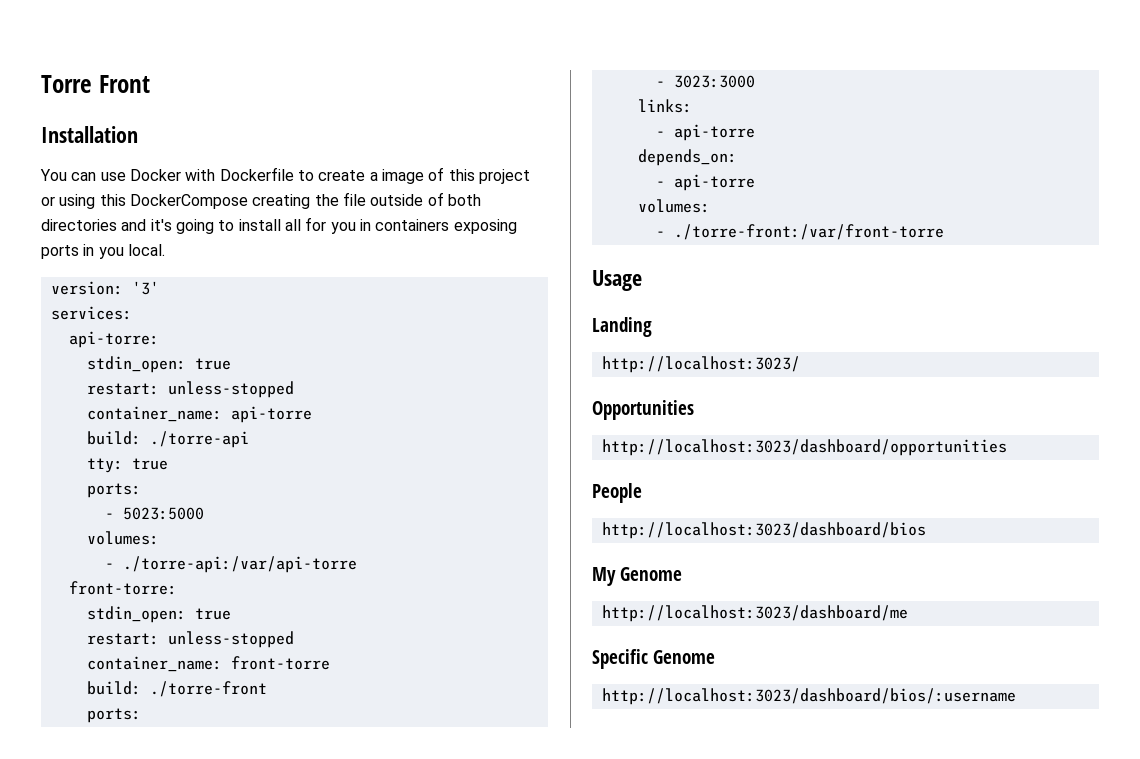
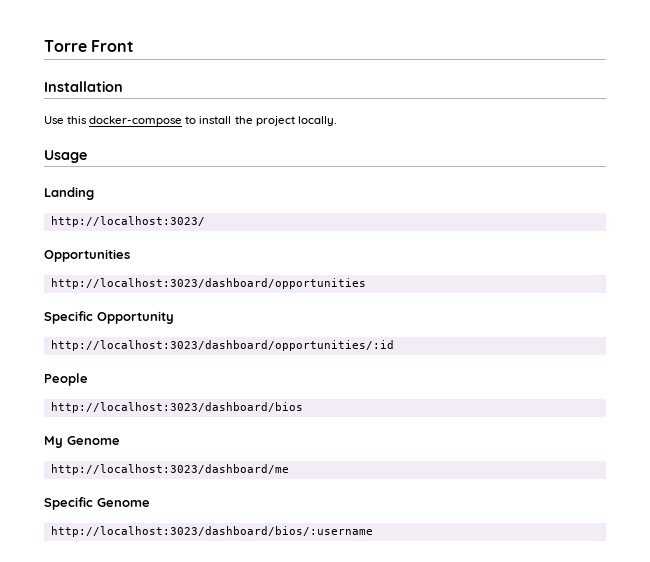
- You can use Docker with Dockerfile to create a image of this project or using this DockerCompose creating the file outside of both directories and it's going to install all for you in containers exposing ports in you local.
- version: '3'
- services:
- api-torre:
- stdin_open: true
- restart: unless-stopped
- container_name: api-torre
- build: ./torre-api
- tty: true
- ports:
- - 5023:5000
- volumes:
- - ./torre-api:/var/api-torre
- front-torre:
- stdin_open: true
- restart: unless-stopped
- container_name: front-torre
- build: ./torre-front
- ports:
- - 3023:3000
- links:
- - api-torre
- depends_on:
- - api-torre
- volumes:
- - ./torre-front:/var/front-torre
+ Use this docker-compose to install the project locally.
+ Specific Opportunity
+ http://localhost:3023/dashboard/opportunities/:id

